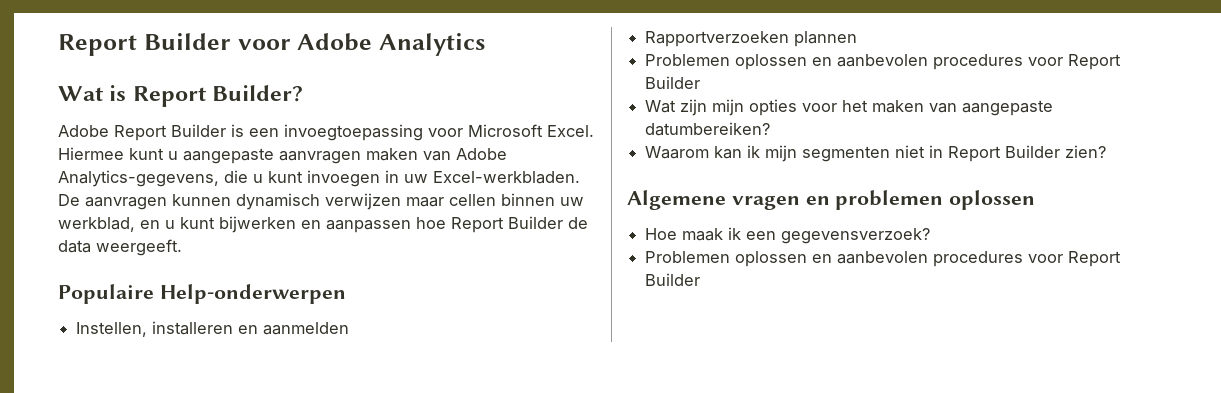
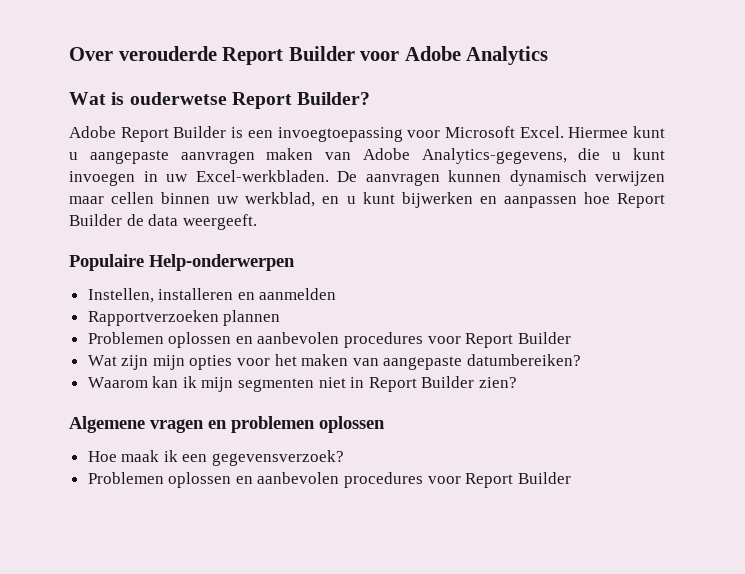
- Report Builder voor Adobe Analytics
+ Over verouderde Report Builder voor Adobe Analytics
- Wat is Report Builder?
+ Wat is ouderwetse Report Builder?

